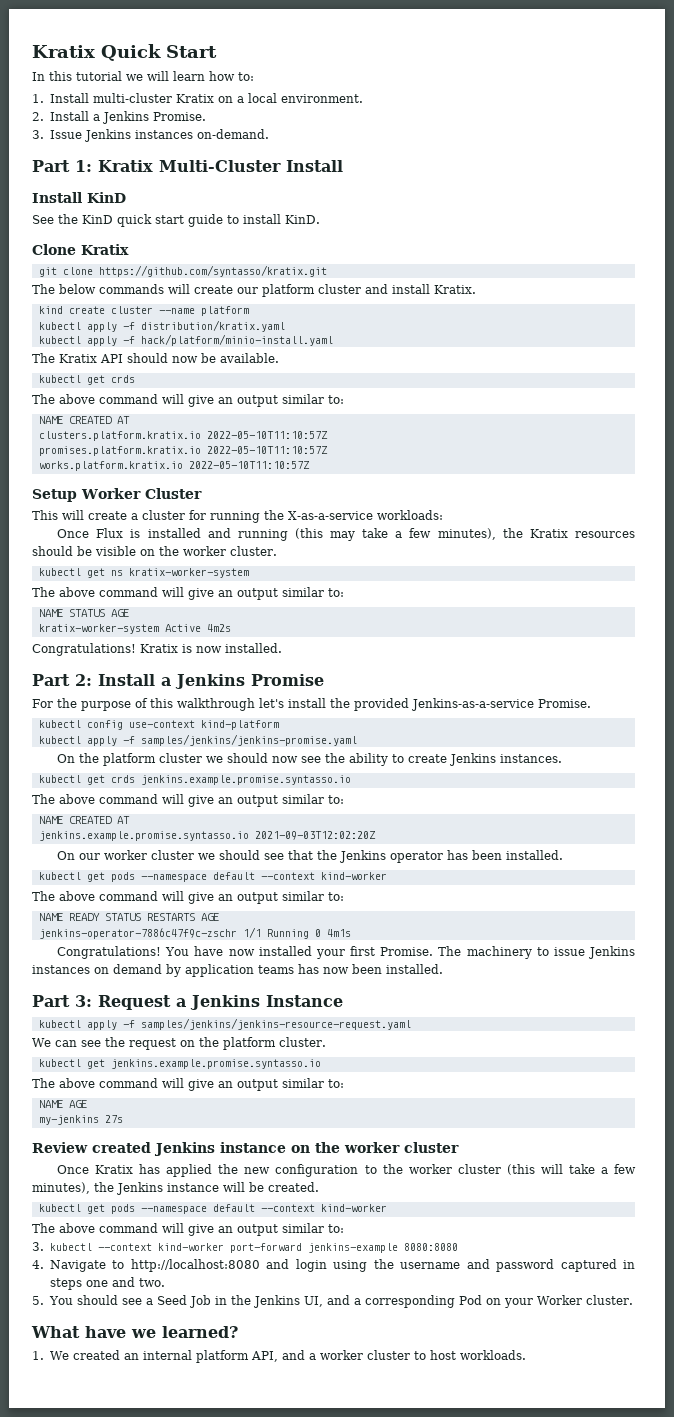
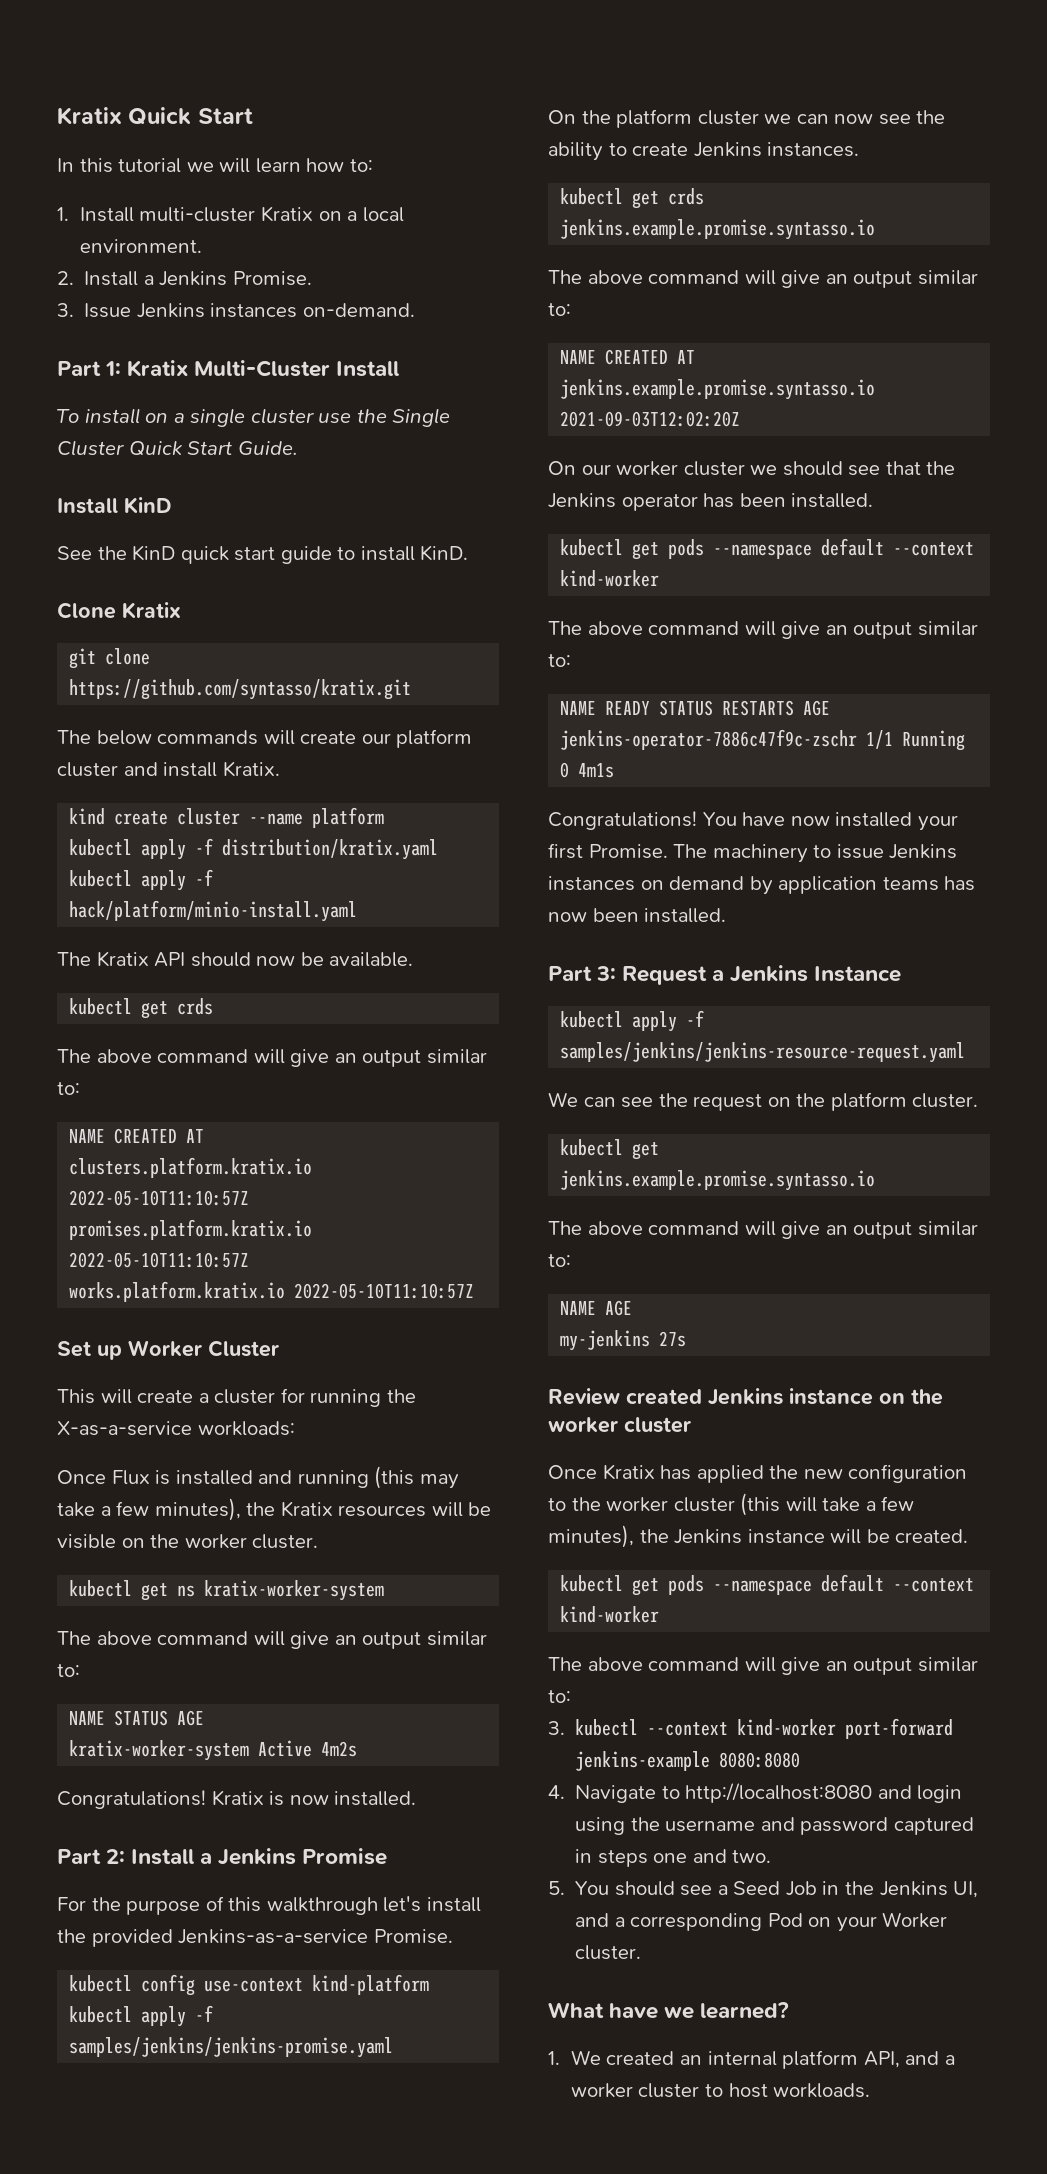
+ To install on a single cluster use the Single Cluster Quick Start Guide.
- Setup Worker Cluster
+ Set up Worker Cluster
- Once Flux is installed and running (this may take a few minutes), the Kratix resources should be visible on the worker cluster.
+ Once Flux is installed and running (this may take a few minutes), the Kratix resources will be visible on the worker cluster.
- On the platform cluster we should now see the ability to create Jenkins instances.
+ On the platform cluster we can now see the ability to create Jenkins instances.

